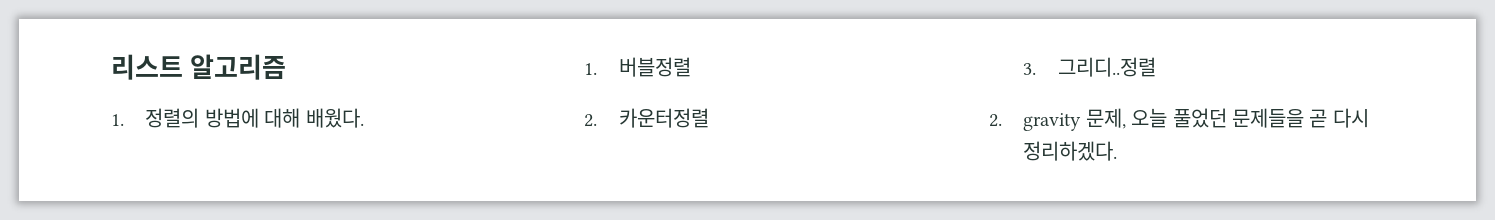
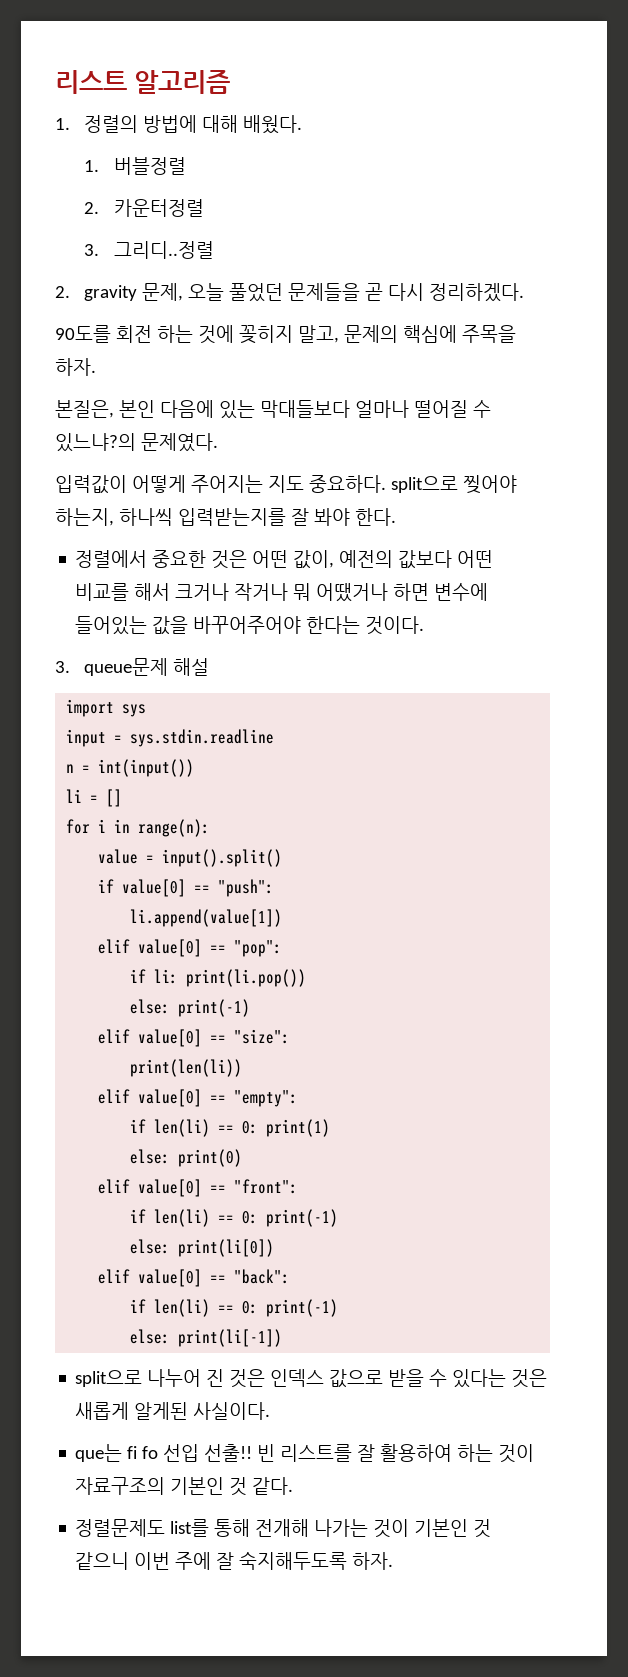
+ 90도를 회전 하는 것에 꽂히지 말고, 문제의 핵심에 주목을 하자.
+ 본질은, 본인 다음에 있는 막대들보다 얼마나 떨어질 수 있느냐?의 문제였다.
+ 입력값이 어떻게 주어지는 지도 중요하다. split으로 찢어야 하는지, 하나씩 입력받는지를 잘 봐야 한다.
+ 정렬에서 중요한 것은 어떤 값이, 예전의 값보다 어떤 비교를 해서 크거나 작거나 뭐 어땠거나 하면 변수에 들어있는 값을 바꾸어주어야 한다는 것이다.
+ 3. queue문제 해설
+ import sys
+ input = sys.stdin.readline
+ n = int(input())
+ li = []
+ for i in range(n):
+ value = input().split()
+ if value[0] == "push":
+ li.append(value[1])
+ elif value[0] == "pop":
+ if li: print(li.pop())
+ else: print(-1)
+ elif value[0] == "size":
+ print(len(li))
+ elif value[0] == "empty":
+ if len(li) == 0: print(1)
+ else: print(0)
+ elif value[0] == "front":
+ if len(li) == 0: print(-1)
+ else: print(li[0])
+ elif value[0] == "back":
+ if len(li) == 0: print(-1)
+ else: print(li[-1])
+ split으로 나누어 진 것은 인덱스 값으로 받을 수 있다는 것은 새롭게 알게된 사실이다.
+ que는 fi fo 선입 선출!! 빈 리스트를 잘 활용하여 하는 것이 자료구조의 기본인 것 같다.
+ 정렬문제도 list를 통해 전개해 나가는 것이 기본인 것 같으니 이번 주에 잘 숙지해두도록 하자.

